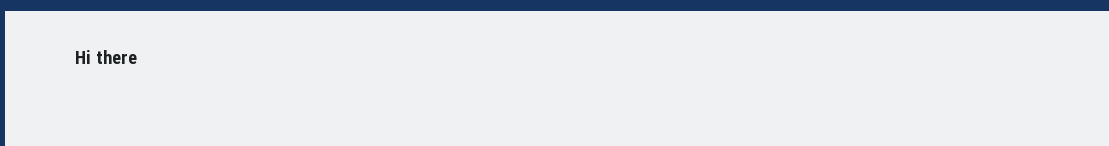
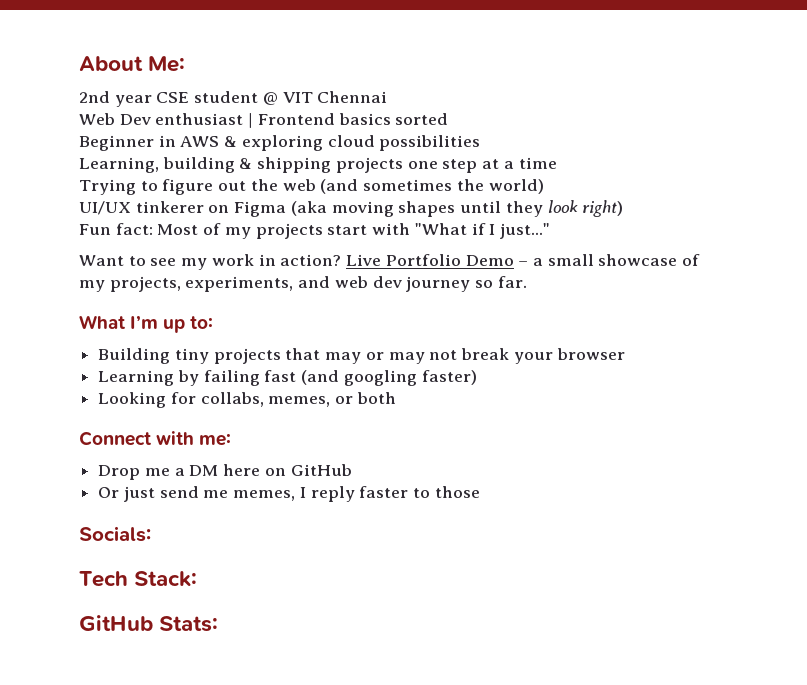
- Hi there
+ About Me:
+ 2nd year CSE student @ VIT Chennai
+ Web Dev enthusiast | Frontend basics sorted
+ Beginner in AWS & exploring cloud possibilities
+ Learning, building & shipping projects one step at a time
+ Trying to figure out the web (and sometimes the world)
+ UI/UX tinkerer on Figma (aka moving shapes until they look right)
+ Fun fact: Most of my projects start with "What if I just..."
+ Want to see my work in action? Live Portfolio Demo – a small showcase of my projects, experiments, and web dev journey so far.
+ What I’m up to:
+ Building tiny projects that may or may not break your browser
+ Learning by failing fast (and googling faster)
+ Looking for collabs, memes, or both
+ Connect with me:
+ Drop me a DM here on GitHub
+ Or just send me memes, I reply faster to those
+ Socials:
+ Tech Stack:
+ GitHub Stats:

